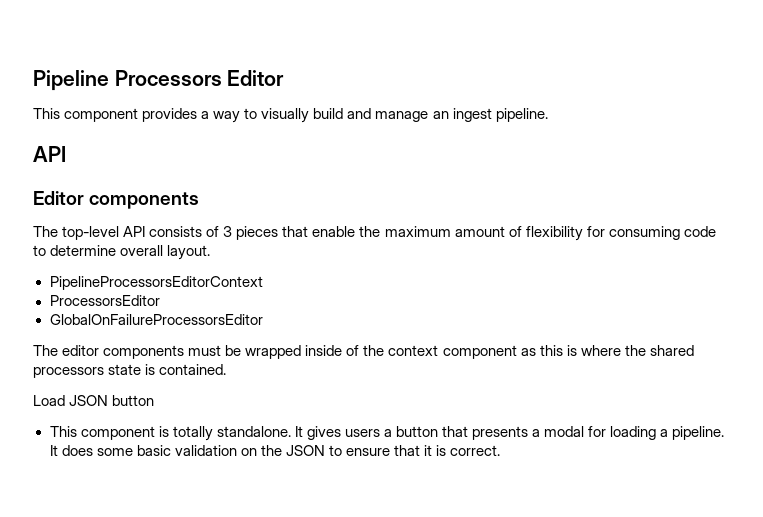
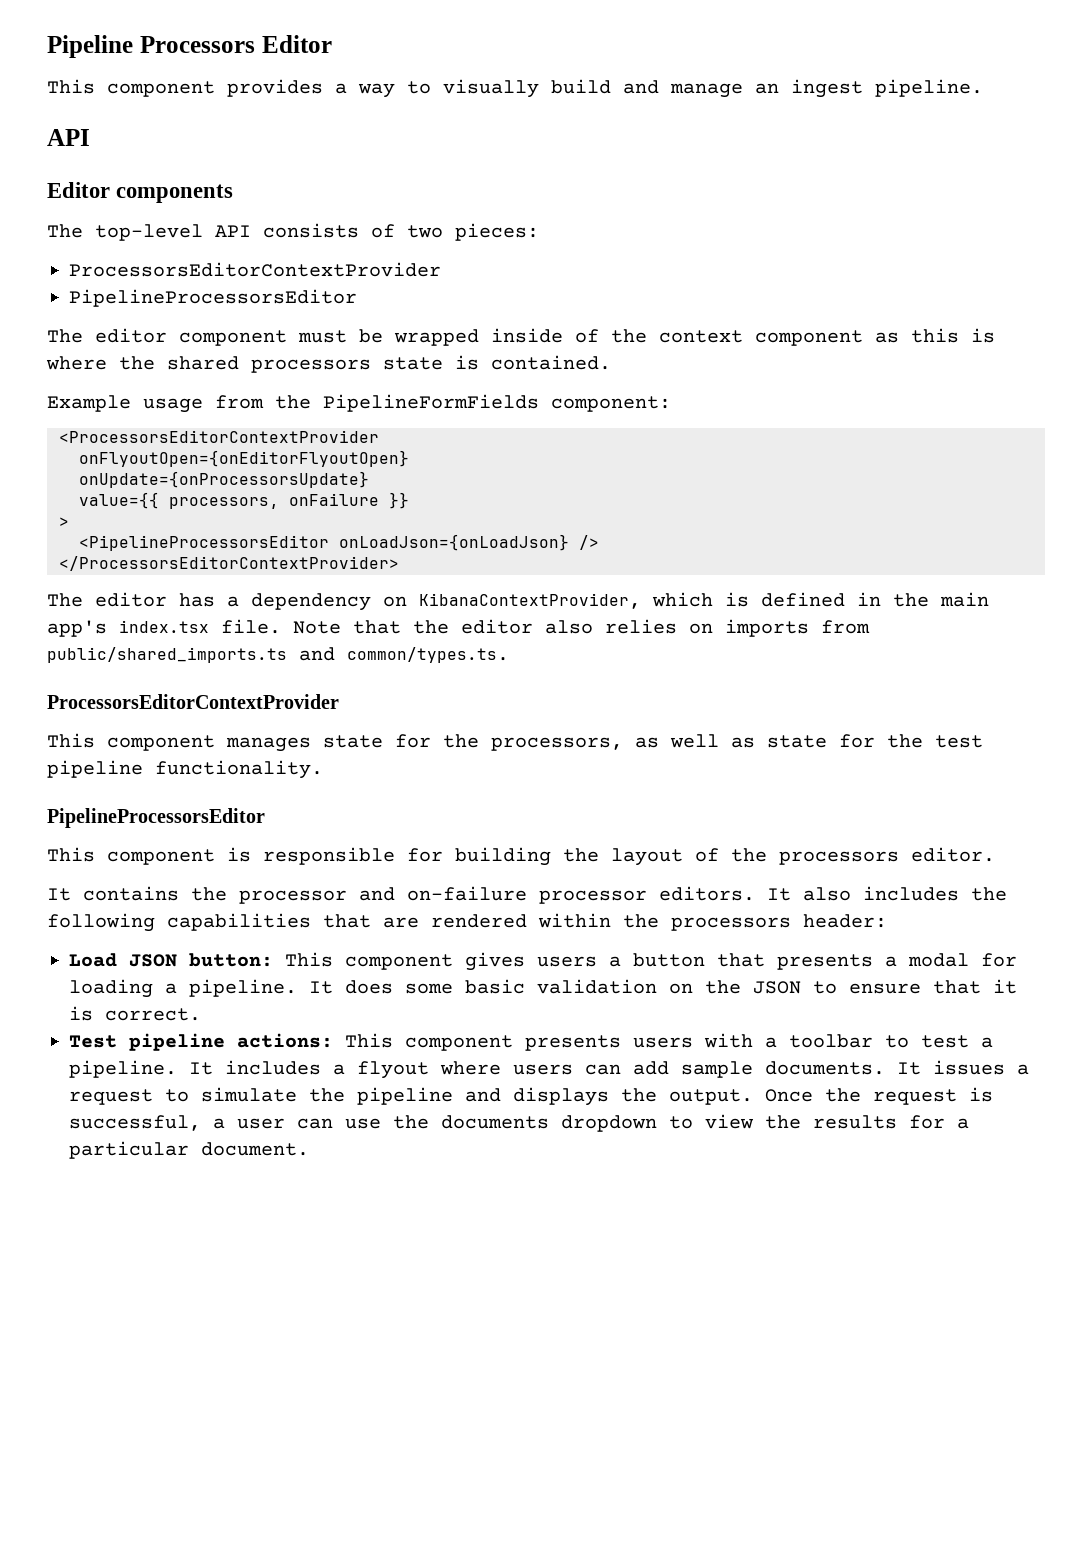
- The top-level API consists of 3 pieces that enable the maximum amount of flexibility for consuming code to determine overall layout.
- PipelineProcessorsEditorContext
- ProcessorsEditor
- GlobalOnFailureProcessorsEditor
- The editor components must be wrapped inside of the context component as this is where the shared processors state is contained.
+ The top-level API consists of two pieces:
+ ProcessorsEditorContextProvider
+ PipelineProcessorsEditor
+ The editor component must be wrapped inside of the context component as this is where the shared processors state is contained.
- Load JSON button
- This component is totally standalone. It gives users a button that presents a modal for loading a pipeline.
+ Example usage from the PipelineFormFields component:
+ <ProcessorsEditorContextProvider
+ onFlyoutOpen={onEditorFlyoutOpen}
+ onUpdate={onProcessorsUpdate}
+ value={{ processors, onFailure }}
+ >
+ <PipelineProcessorsEditor onLoadJson={onLoadJson} />
+ </ProcessorsEditorContextProvider>
+ The editor has a dependency on KibanaContextProvider, which is defined in the main app's index.tsx file. Note that the editor also relies on imports from public/shared_imports.ts and common/types.ts.
+ ProcessorsEditorContextProvider
+ This component manages state for the processors, as well as state for the test pipeline functionality.
+ PipelineProcessorsEditor
+ This component is responsible for building the layout of the processors editor.
+ It contains the processor and on-failure processor editors. It also includes the following capabilities that are rendered within the processors header:
+ Load JSON button: This component gives users a button that presents a modal for loading a pipeline.
+ Test pipeline actions: This component presents users with a toolbar to test a pipeline. It includes a flyout where users can add sample documents. It issues a request to simulate the pipeline and displays the output. Once the request is successful, a user can use the documents dropdown to view the results for a particular document.

